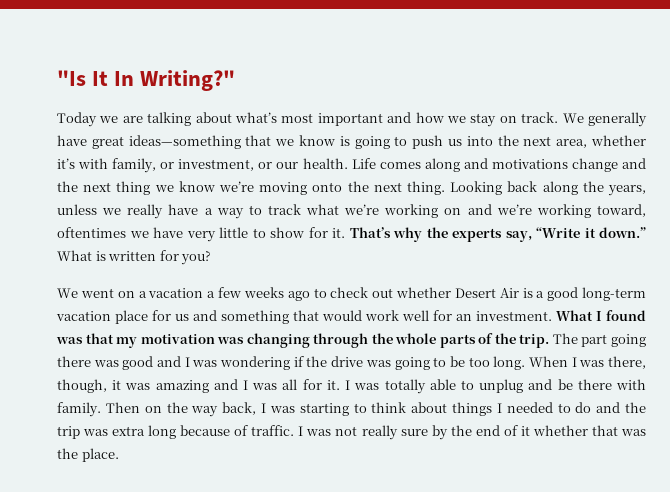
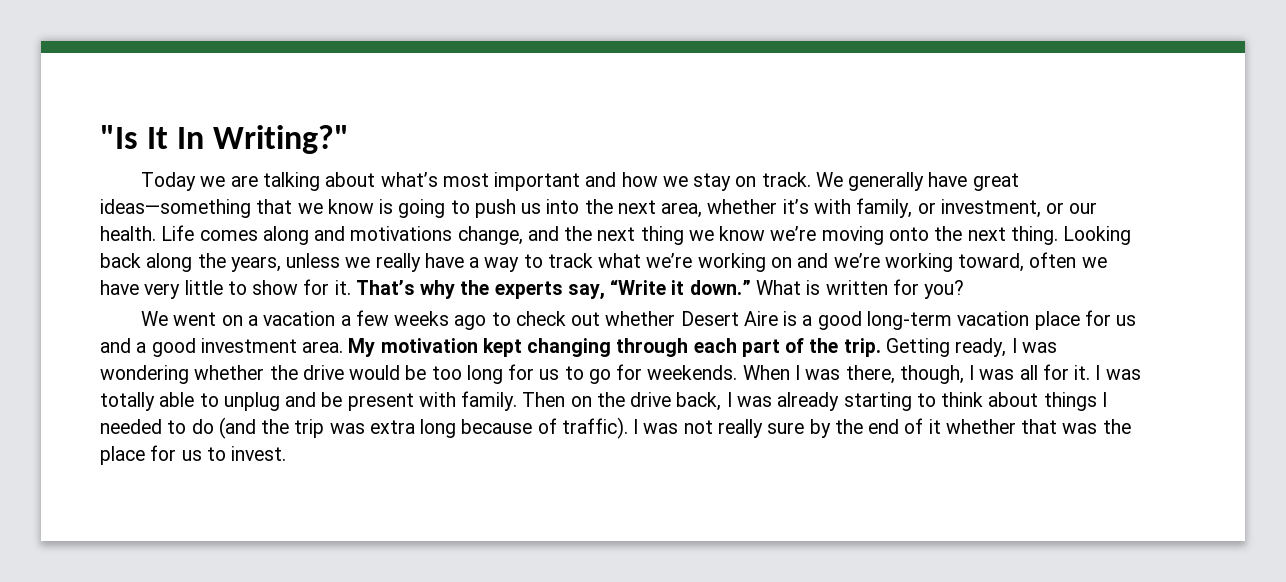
- Life comes along and motivations change and the next thing we know we’re moving onto the next thing.
+ Life comes along and motivations change, and the next thing we know we’re moving onto the next thing.
- Looking back along the years, unless we really have a way to track what we’re working on and we’re working toward, oftentimes we have very little to show for it.
+ Looking back along the years, unless we really have a way to track what we’re working on and we’re working toward, often we have very little to show for it.
- We went on a vacation a few weeks ago to check out whether Desert Air is a good long-term vacation place for us and something that would work well for an investment. What I found was that my motivation was changing through the whole parts of the trip. The part going there was good and I was wondering if the drive was going to be too long.
+ We went on a vacation a few weeks ago to check out whether Desert Aire is a good long-term vacation place for us and a good investment area. My motivation kept changing through each part of the trip. Getting ready, I was wondering whether the drive would be too long for us to go for weekends.
- When I was there, though, it was amazing and I was all for it.
+ When I was there, though, I was all for it.
- I was totally able to unplug and be there with family.
+ I was totally able to unplug and be present with family.
- Then on the way back, I was starting to think about things I needed to do and the trip was extra long because of traffic.
+ Then on the drive back, I was already starting to think about things I needed to do (and the trip was extra long because of traffic).
- I was not really sure by the end of it whether that was the place.
+ I was not really sure by the end of it whether that was the place for us to invest.

